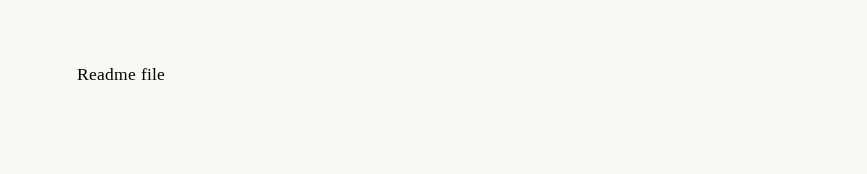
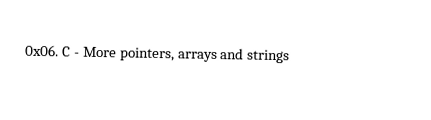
- Readme file
+ 0x06. C - More pointers, arrays and strings

